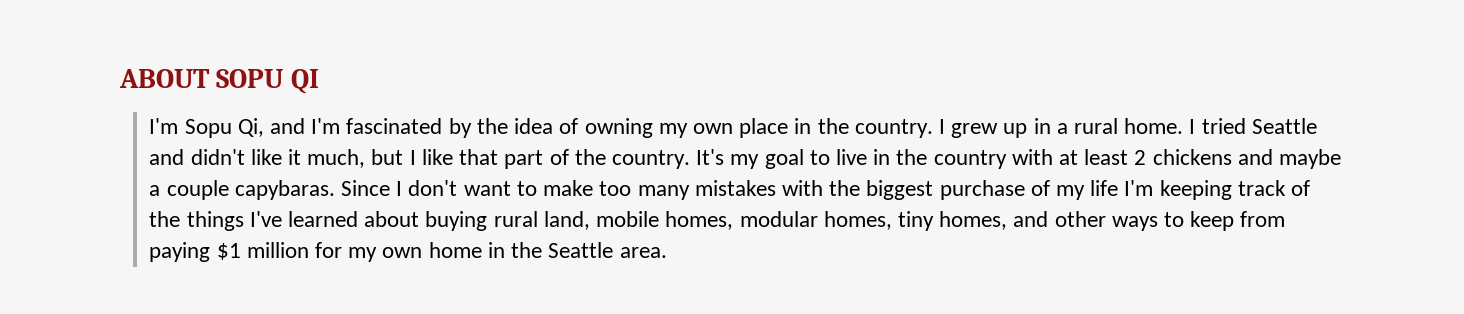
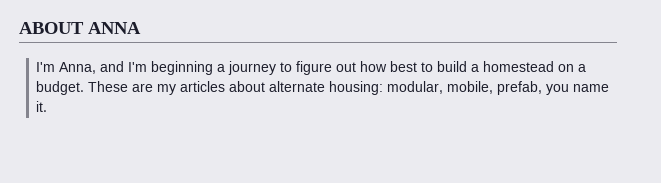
- ABOUT SOPU QI
- I'm Sopu Qi, and I'm fascinated by the idea of owning my own place in the country. I grew up in a rural home. I tried Seattle and didn't like it much, but I like that part of the country. It's my goal to live in the country with at least 2 chickens and maybe a couple capybaras. Since I don't want to make too many mistakes with the biggest purchase of my life I'm keeping track of the things I've learned about buying rural land, mobile homes, modular homes, tiny homes, and other ways to keep from paying $1 million for my own home in the Seattle area.
+ ABOUT ANNA
+ I'm Anna, and I'm beginning a journey to figure out how best to build a homestead on a budget. These are my articles about alternate housing: modular, mobile, prefab, you name it.

